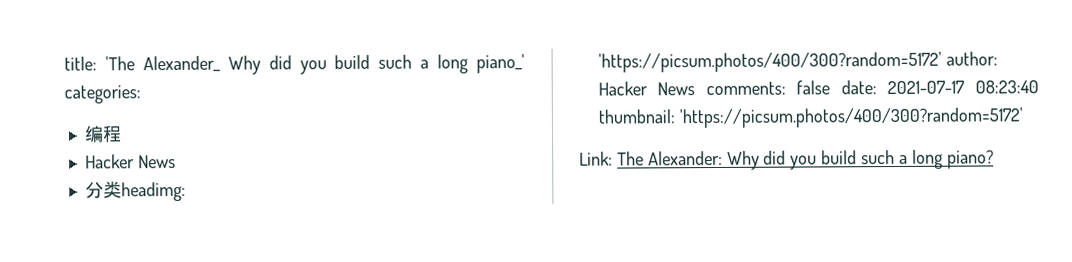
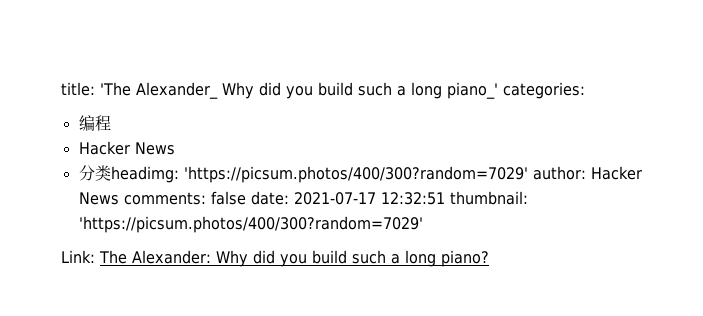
- 分类headimg: 'https://picsum.photos/400/300?random=5172' author: Hacker News comments: false date: 2021-07-17 08:23:40 thumbnail: 'https://picsum.photos/400/300?random=5172'
+ 分类headimg: 'https://picsum.photos/400/300?random=7029' author: Hacker News comments: false date: 2021-07-17 12:32:51 thumbnail: 'https://picsum.photos/400/300?random=7029'

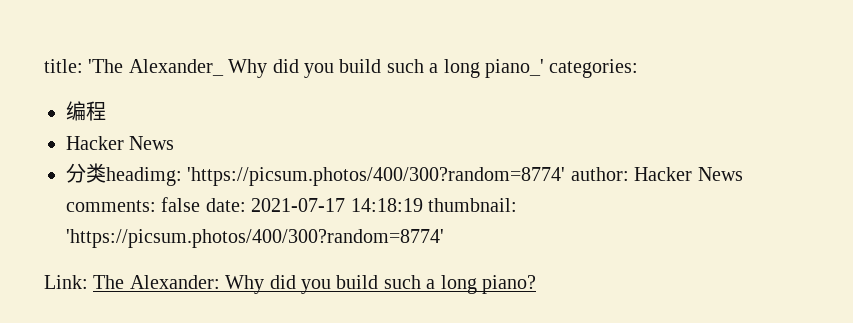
- 分类headimg: 'https://picsum.photos/400/300?random=7029' author: Hacker News comments: false date: 2021-07-17 12:32:51 thumbnail: 'https://picsum.photos/400/300?random=7029'
+ 分类headimg: 'https://picsum.photos/400/300?random=8774' author: Hacker News comments: false date: 2021-07-17 14:18:19 thumbnail: 'https://picsum.photos/400/300?random=8774'

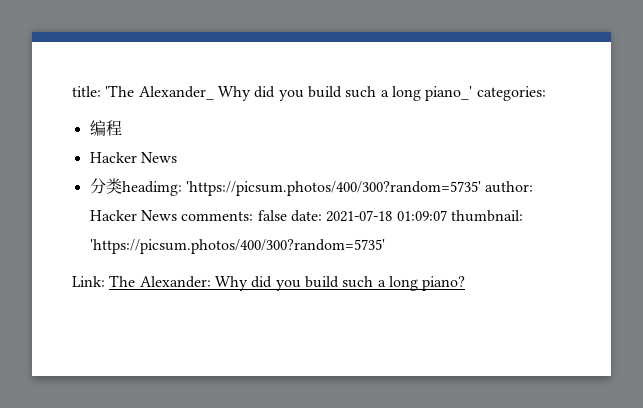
- 分类headimg: 'https://picsum.photos/400/300?random=8774' author: Hacker News comments: false date: 2021-07-17 14:18:19 thumbnail: 'https://picsum.photos/400/300?random=8774'
+ 分类headimg: 'https://picsum.photos/400/300?random=5735' author: Hacker News comments: false date: 2021-07-18 01:09:07 thumbnail: 'https://picsum.photos/400/300?random=5735'

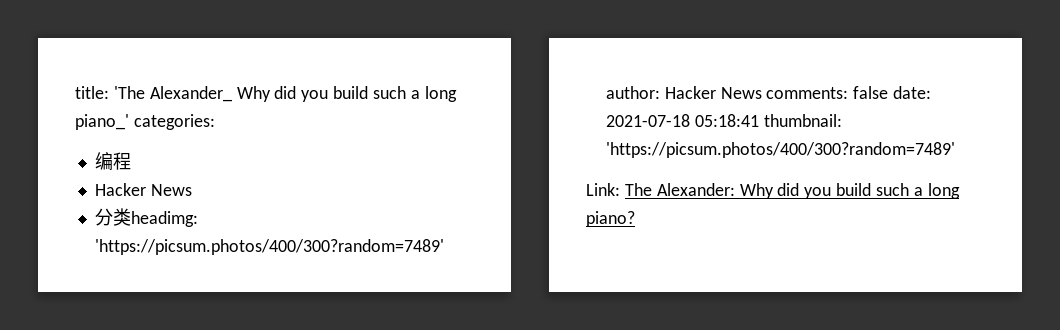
- 分类headimg: 'https://picsum.photos/400/300?random=5735' author: Hacker News comments: false date: 2021-07-18 01:09:07 thumbnail: 'https://picsum.photos/400/300?random=5735'
+ 分类headimg: 'https://picsum.photos/400/300?random=7489' author: Hacker News comments: false date: 2021-07-18 05:18:41 thumbnail: 'https://picsum.photos/400/300?random=7489'

